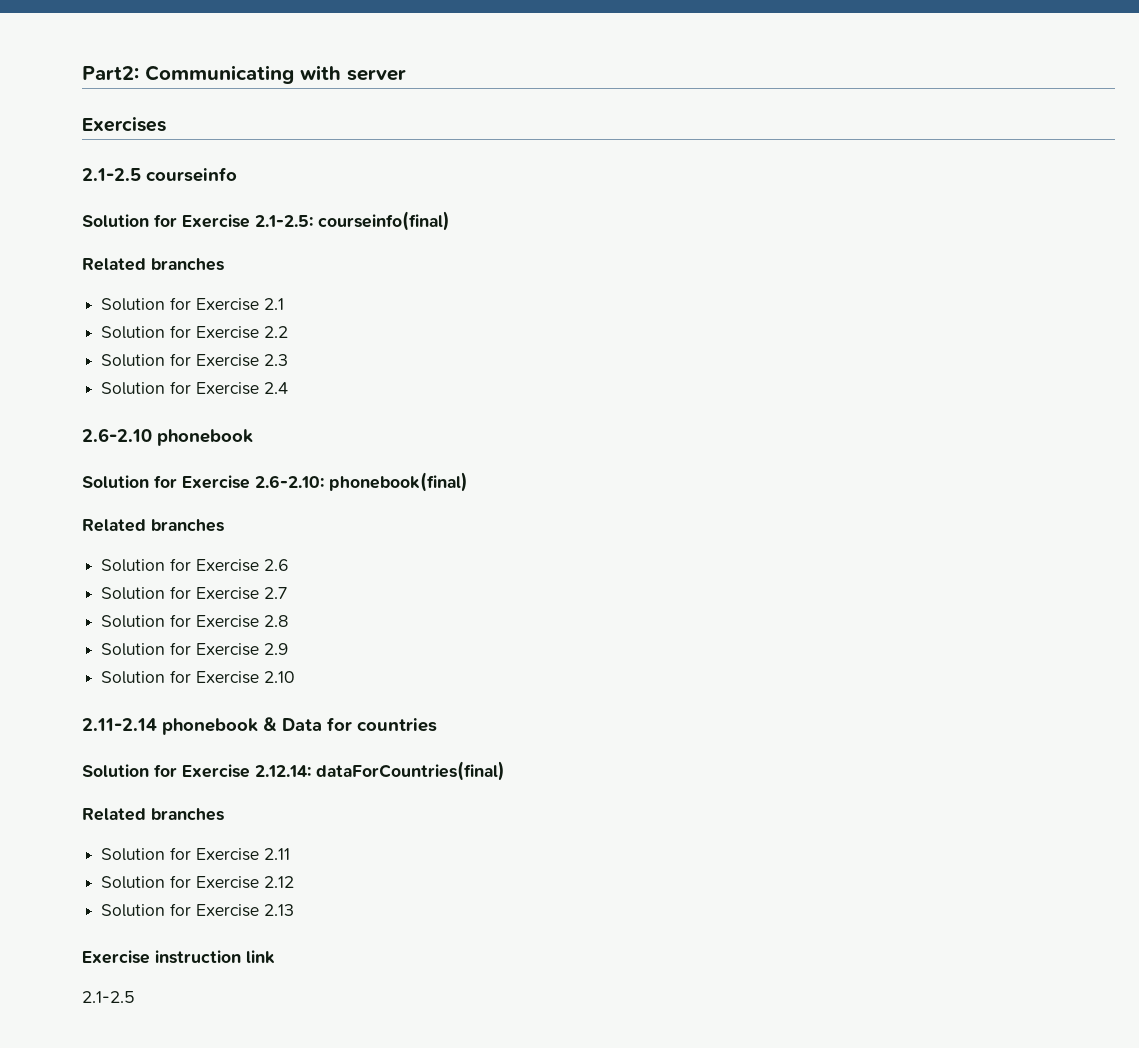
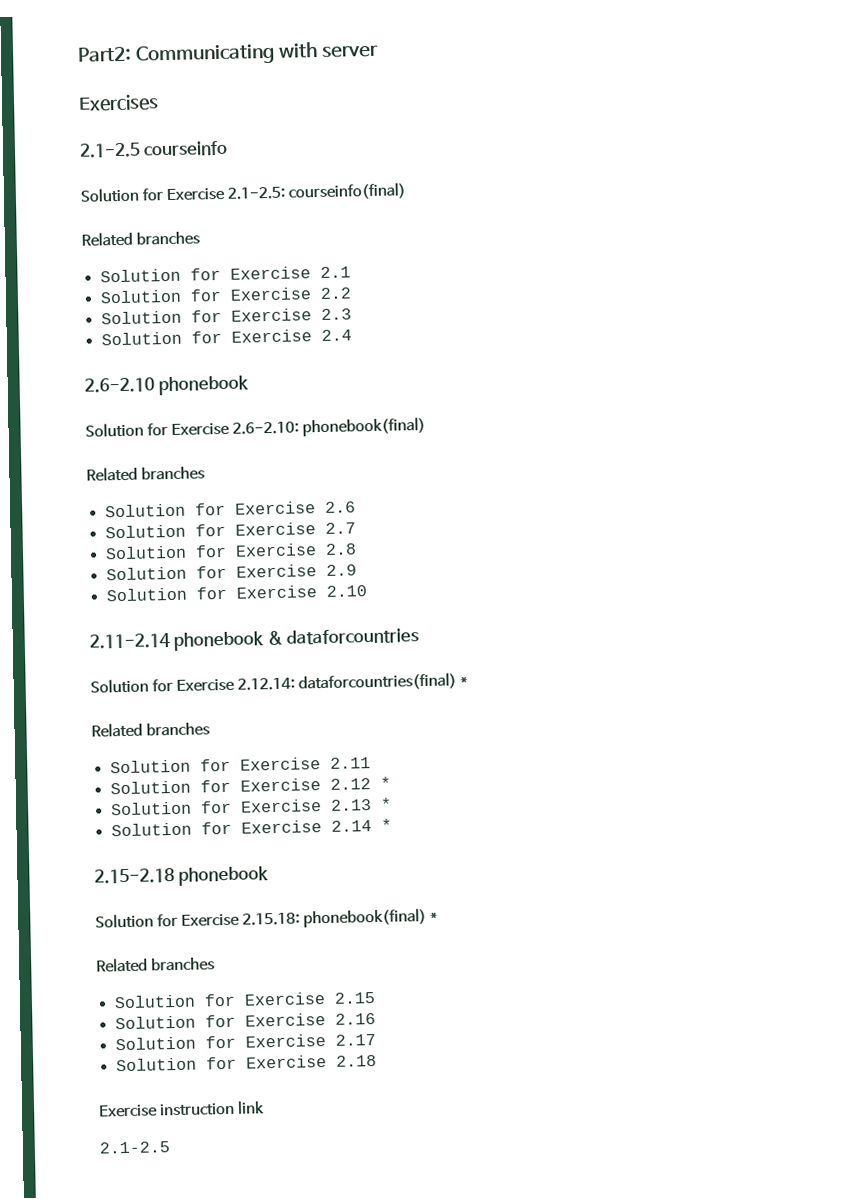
- 2.11-2.14 phonebook & Data for countries
+ 2.11-2.14 phonebook & dataforcountries
- Solution for Exercise 2.12.14: dataForCountries(final)
+ Solution for Exercise 2.12.14: dataforcountries(final) *
- Solution for Exercise 2.12
+ Solution for Exercise 2.12 *
- Solution for Exercise 2.13
+ Solution for Exercise 2.13 *
+ Solution for Exercise 2.14 *
+ 2.15-2.18 phonebook
+ Solution for Exercise 2.15.18: phonebook(final) *
+ Related branches
+ Solution for Exercise 2.15
+ Solution for Exercise 2.16
+ Solution for Exercise 2.17
+ Solution for Exercise 2.18

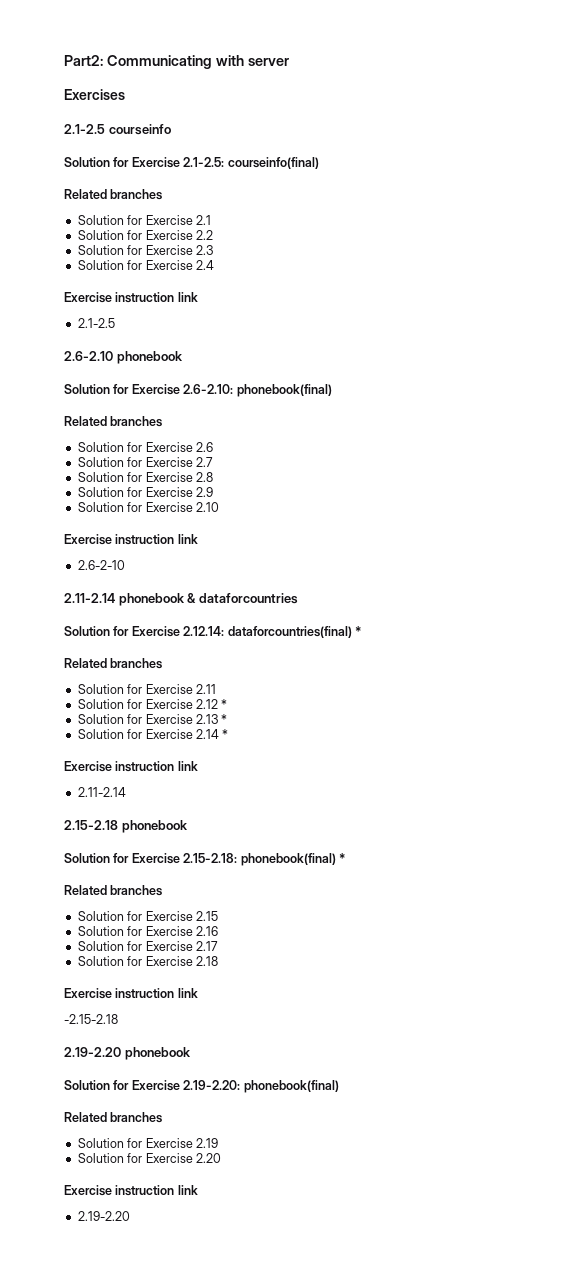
  Solution for Exercise 2.4
+ Exercise instruction link
+ 2.1-2.5
  Solution for Exercise 2.10
+ Exercise instruction link
+ 2.6-2-10
  Solution for Exercise 2.14 *
+ Exercise instruction link
+ 2.11-2.14
- Solution for Exercise 2.15.18: phonebook(final) *
+ Solution for Exercise 2.15-2.18: phonebook(final) *
  Solution for Exercise 2.18
  Exercise instruction link
- 2.1-2.5
+ -2.15-2.18
+ 2.19-2.20 phonebook
+ Solution for Exercise 2.19-2.20: phonebook(final)
+ Related branches
+ Solution for Exercise 2.19
+ Solution for Exercise 2.20
+ Exercise instruction link
+ 2.19-2.20

